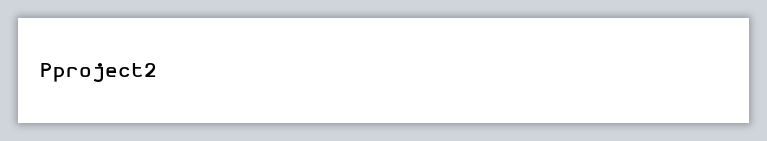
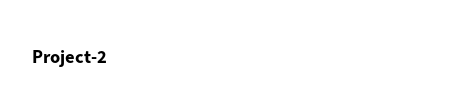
- Pproject2
+ Project-2

